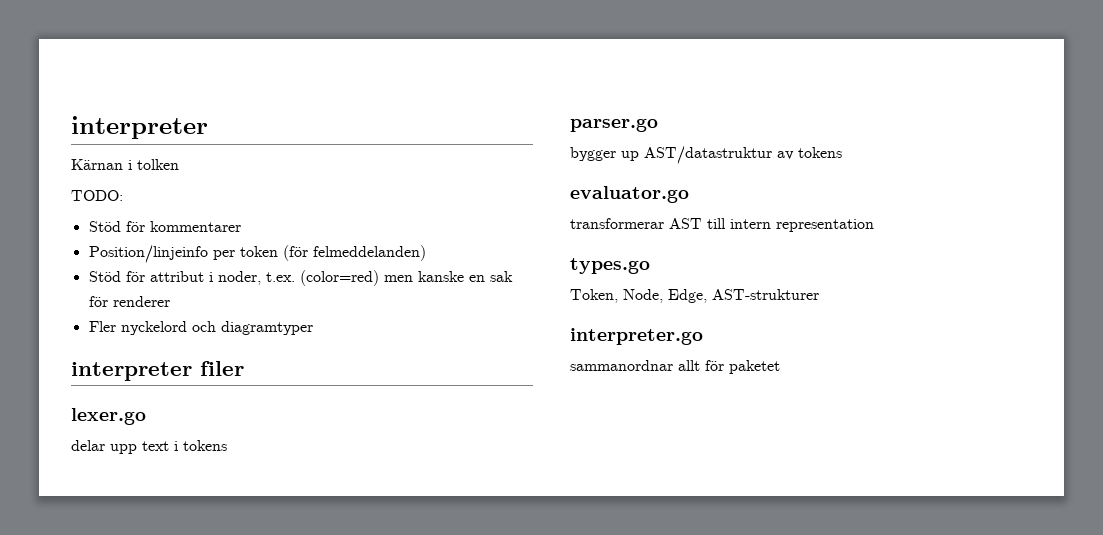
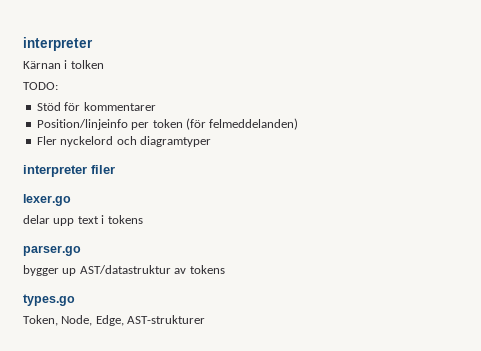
- Stöd för attribut i noder, t.ex. (color=red) men kanske en sak för renderer
- evaluator.go
- transformerar AST till intern representation
- interpreter.go
- sammanordnar allt för paketet

